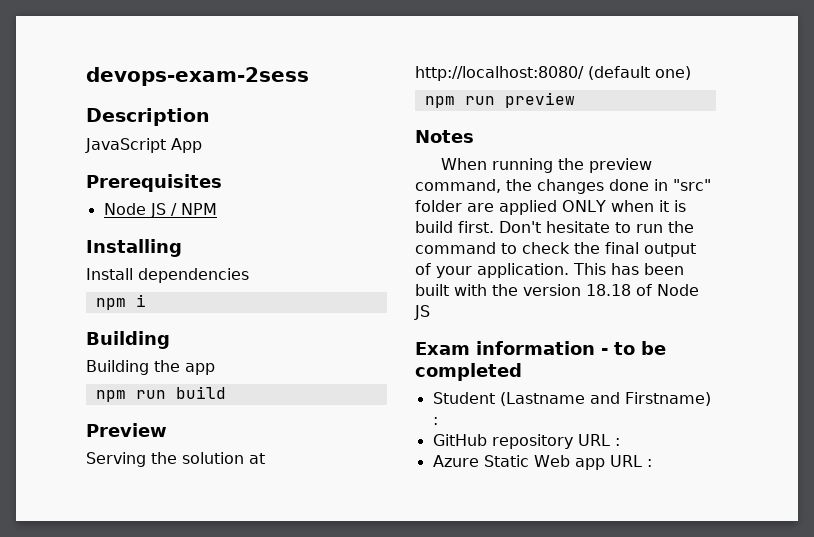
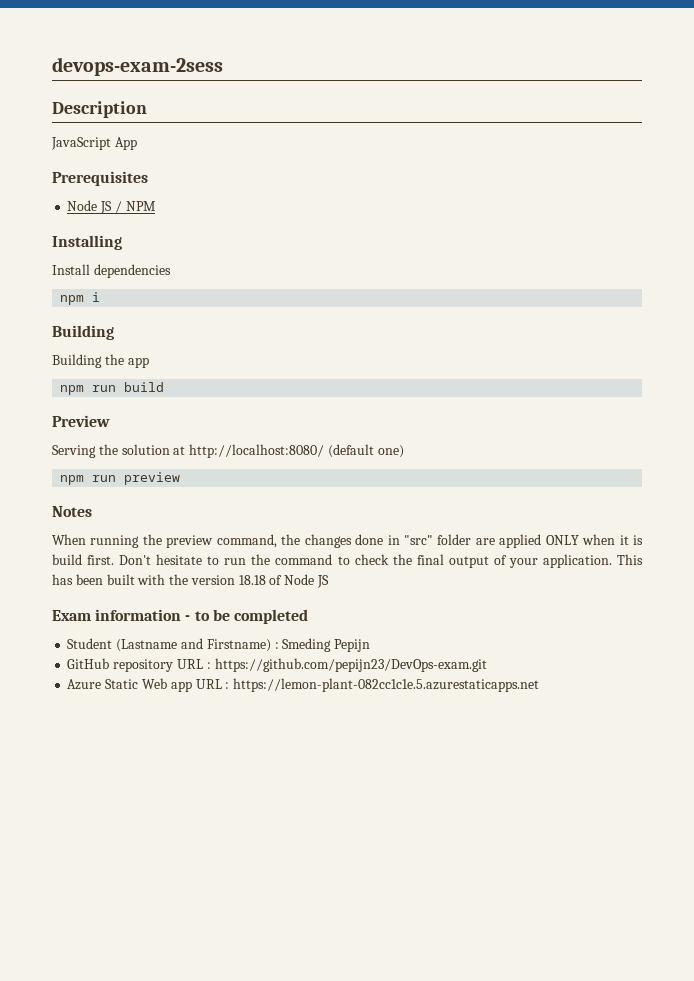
- Student (Lastname and Firstname) :
+ Student (Lastname and Firstname) : Smeding Pepijn
- GitHub repository URL :
+ GitHub repository URL : https://github.com/pepijn23/DevOps-exam.git
- Azure Static Web app URL :
+ Azure Static Web app URL : https://lemon-plant-082cc1c1e.5.azurestaticapps.net

